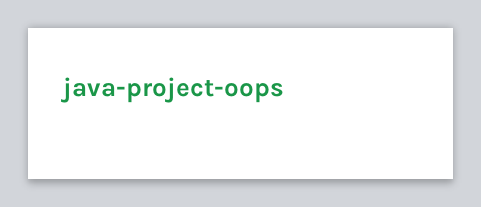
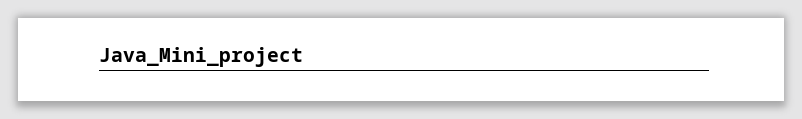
- java-project-oops
+ Java_Mini_project

